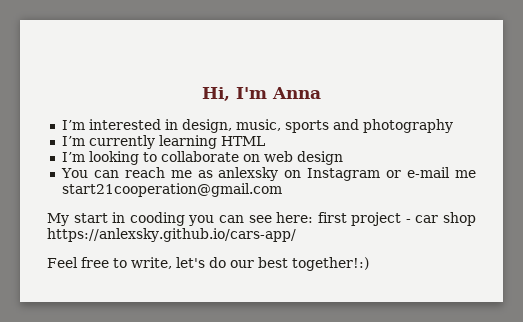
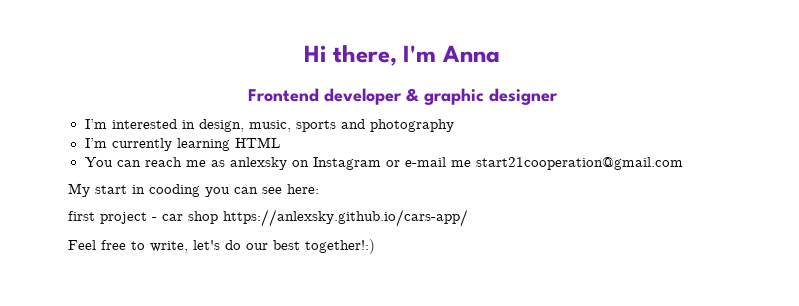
- Hi, I'm Anna
+ Hi there, I'm Anna
+ Frontend developer & graphic designer
- I’m looking to collaborate on web design
- My start in cooding you can see here: first project - car shop https://anlexsky.github.io/cars-app/
+ My start in cooding you can see here:
+ first project - car shop https://anlexsky.github.io/cars-app/

